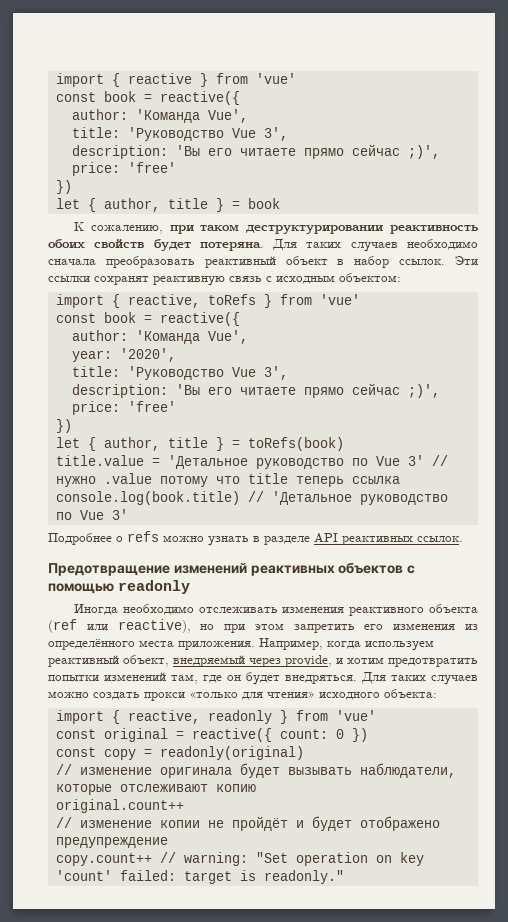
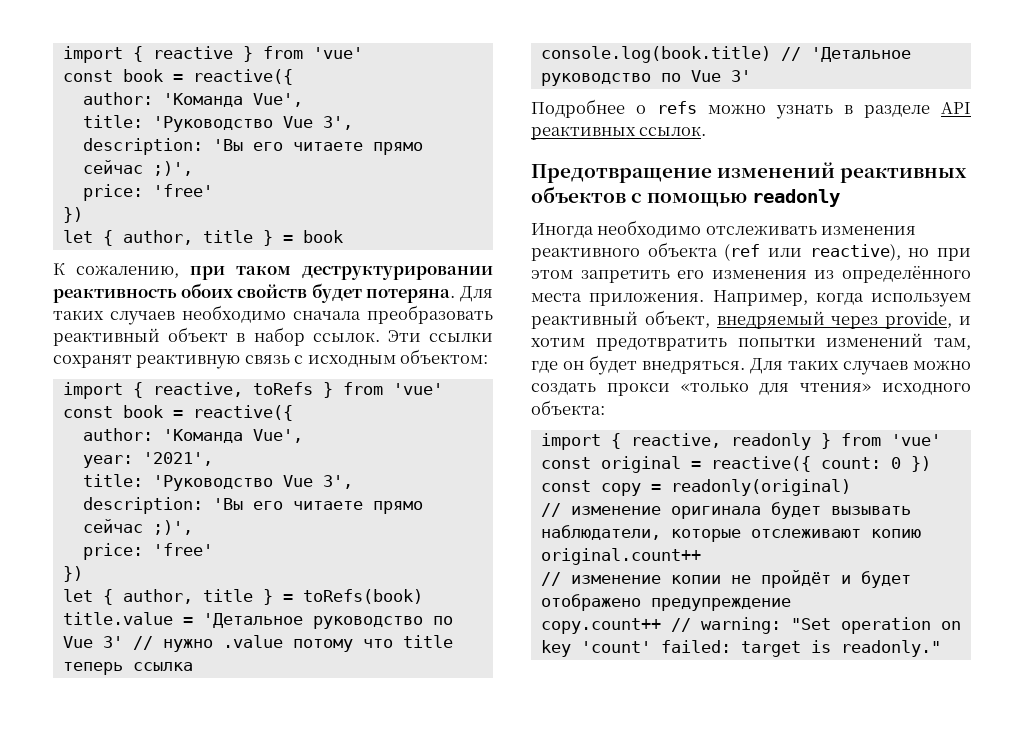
- year: '2020',
+ year: '2021',

